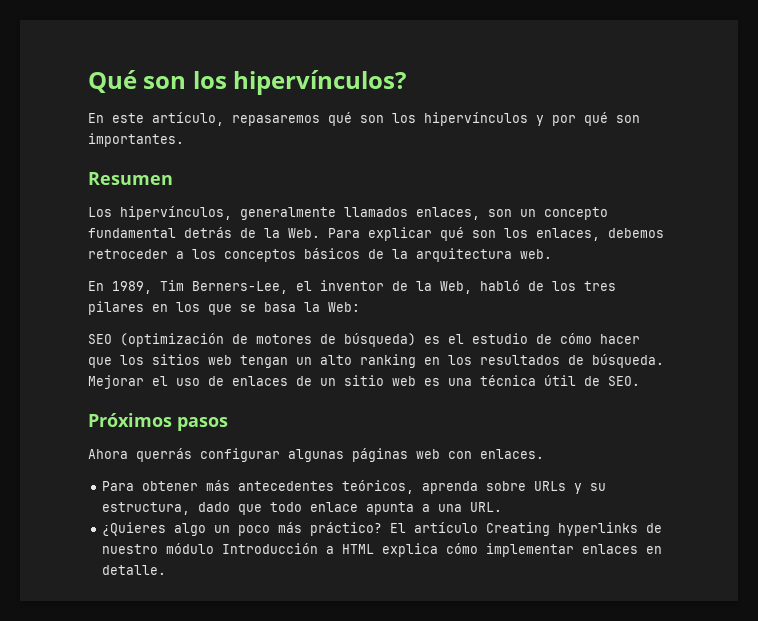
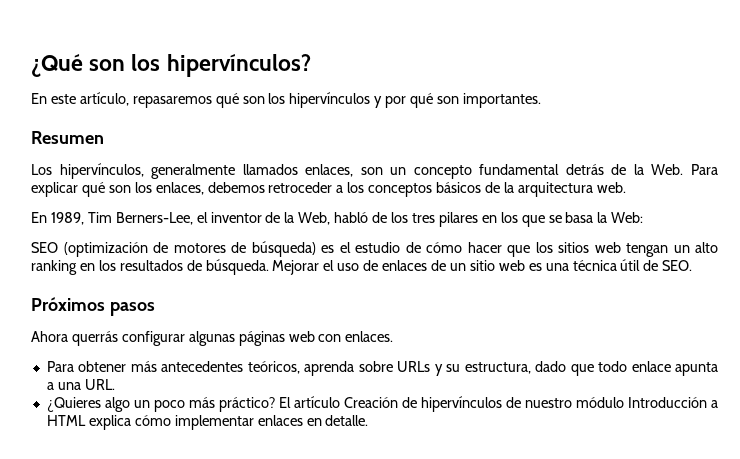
- Qué son los hipervínculos?
+ ¿Qué son los hipervínculos?
- El artículo Creating hyperlinks de nuestro módulo Introducción a HTML explica cómo implementar enlaces en detalle.
+ El artículo Creación de hipervínculos de nuestro módulo Introducción a HTML explica cómo implementar enlaces en detalle.

